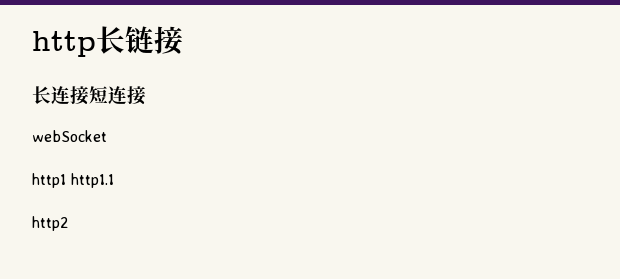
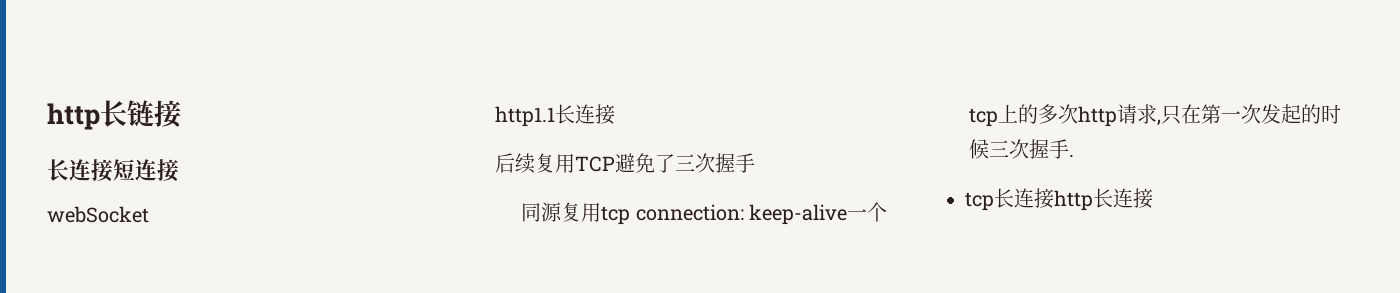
- http1 http1.1
- http2
+ http1.1长连接
+ 后续复用TCP避免了三次握手
+ 同源复用tcp connection: keep-alive一个tcp上的多次http请求,只在第一次发起的时候三次握手.
+ tcp长连接http长连接

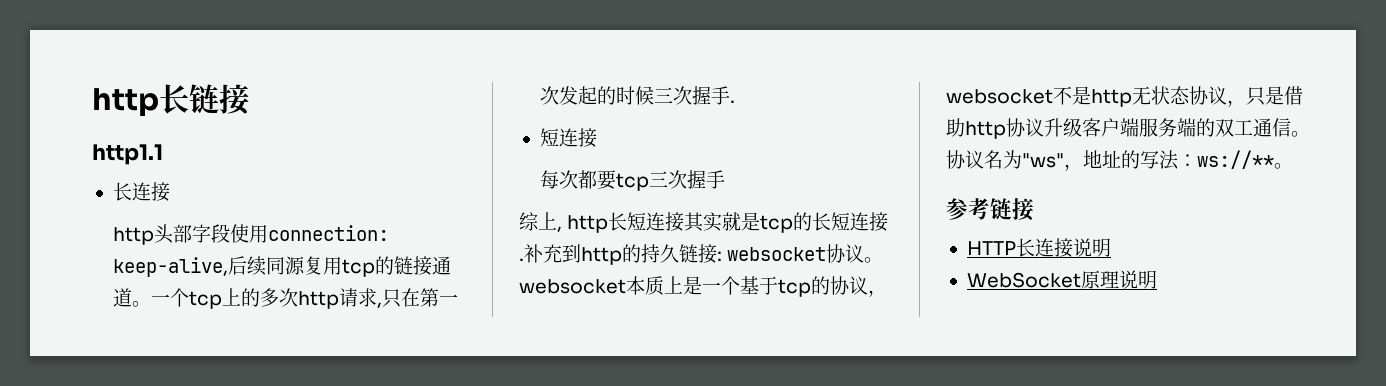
- 长连接短连接
- webSocket
- http1.1长连接
- 后续复用TCP避免了三次握手
- 同源复用tcp connection: keep-alive一个tcp上的多次http请求,只在第一次发起的时候三次握手.
- tcp长连接http长连接
+ http1.1
+ 长连接
+ http头部字段使用connection: keep-alive,后续同源复用tcp的链接通道。一个tcp上的多次http请求,只在第一次发起的时候三次握手.
+ 短连接
+ 每次都要tcp三次握手
+ 综上, http长短连接其实就是tcp的长短连接.补充到http的持久链接: websocket协议。websocket本质上是一个基于tcp的协议，websocket不是http无状态协议，只是借助http协议升级客户端服务端的双工通信。协议名为"ws"，地址的写法：ws://**。
+ 参考链接
+ HTTP长连接说明
+ WebSocket原理说明

